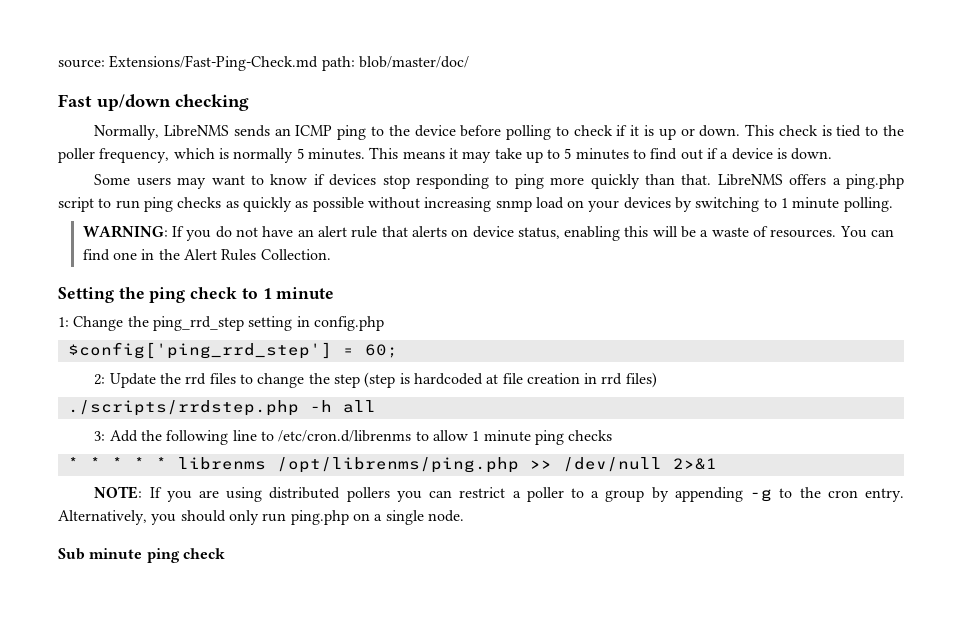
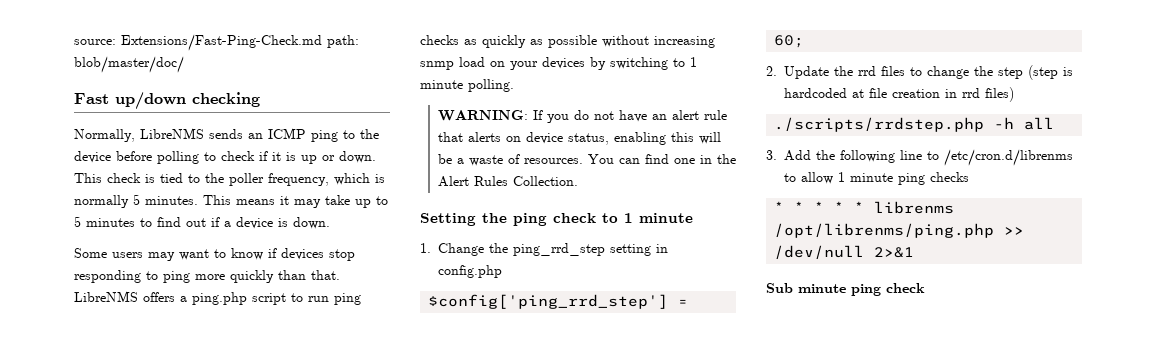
- 1: Change the ping_rrd_step setting in config.php
+ 1. Change the ping_rrd_step setting in config.php
- 2: Update the rrd files to change the step (step is hardcoded at file creation in rrd files)
+ 2. Update the rrd files to change the step (step is hardcoded at file creation in rrd files)
- 3: Add the following line to /etc/cron.d/librenms to allow 1 minute ping checks
+ 3. Add the following line to /etc/cron.d/librenms to allow 1 minute ping checks
- NOTE: If you are using distributed pollers you can restrict a poller to a group by appending -g to the cron entry. Alternatively, you should only run ping.php on a single node.

